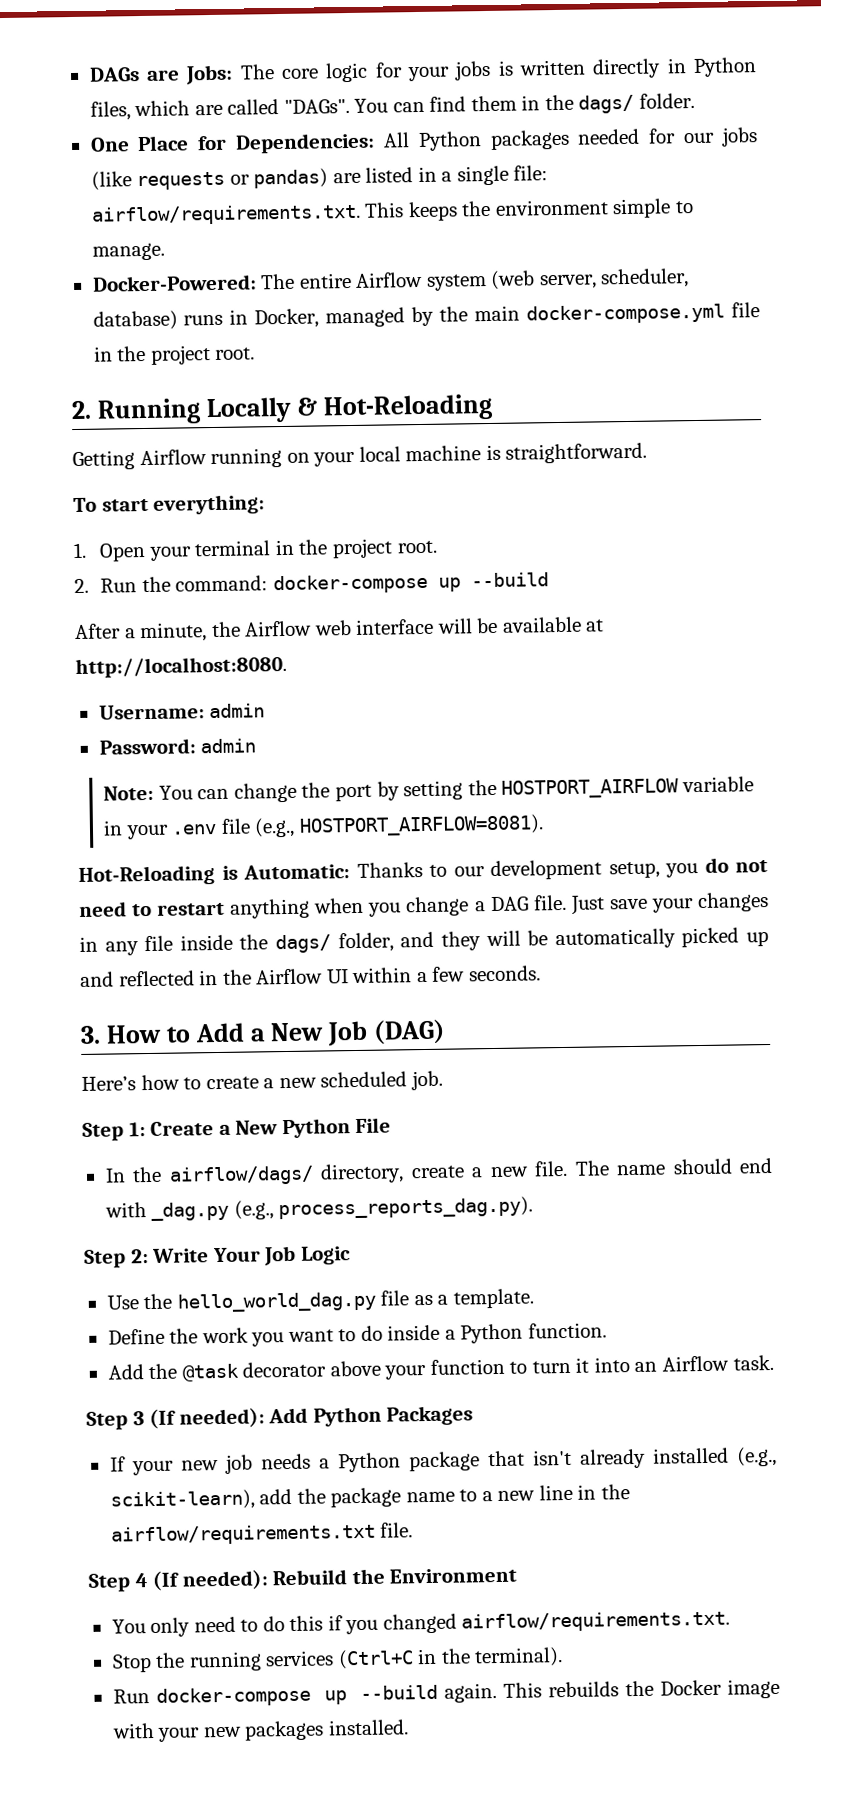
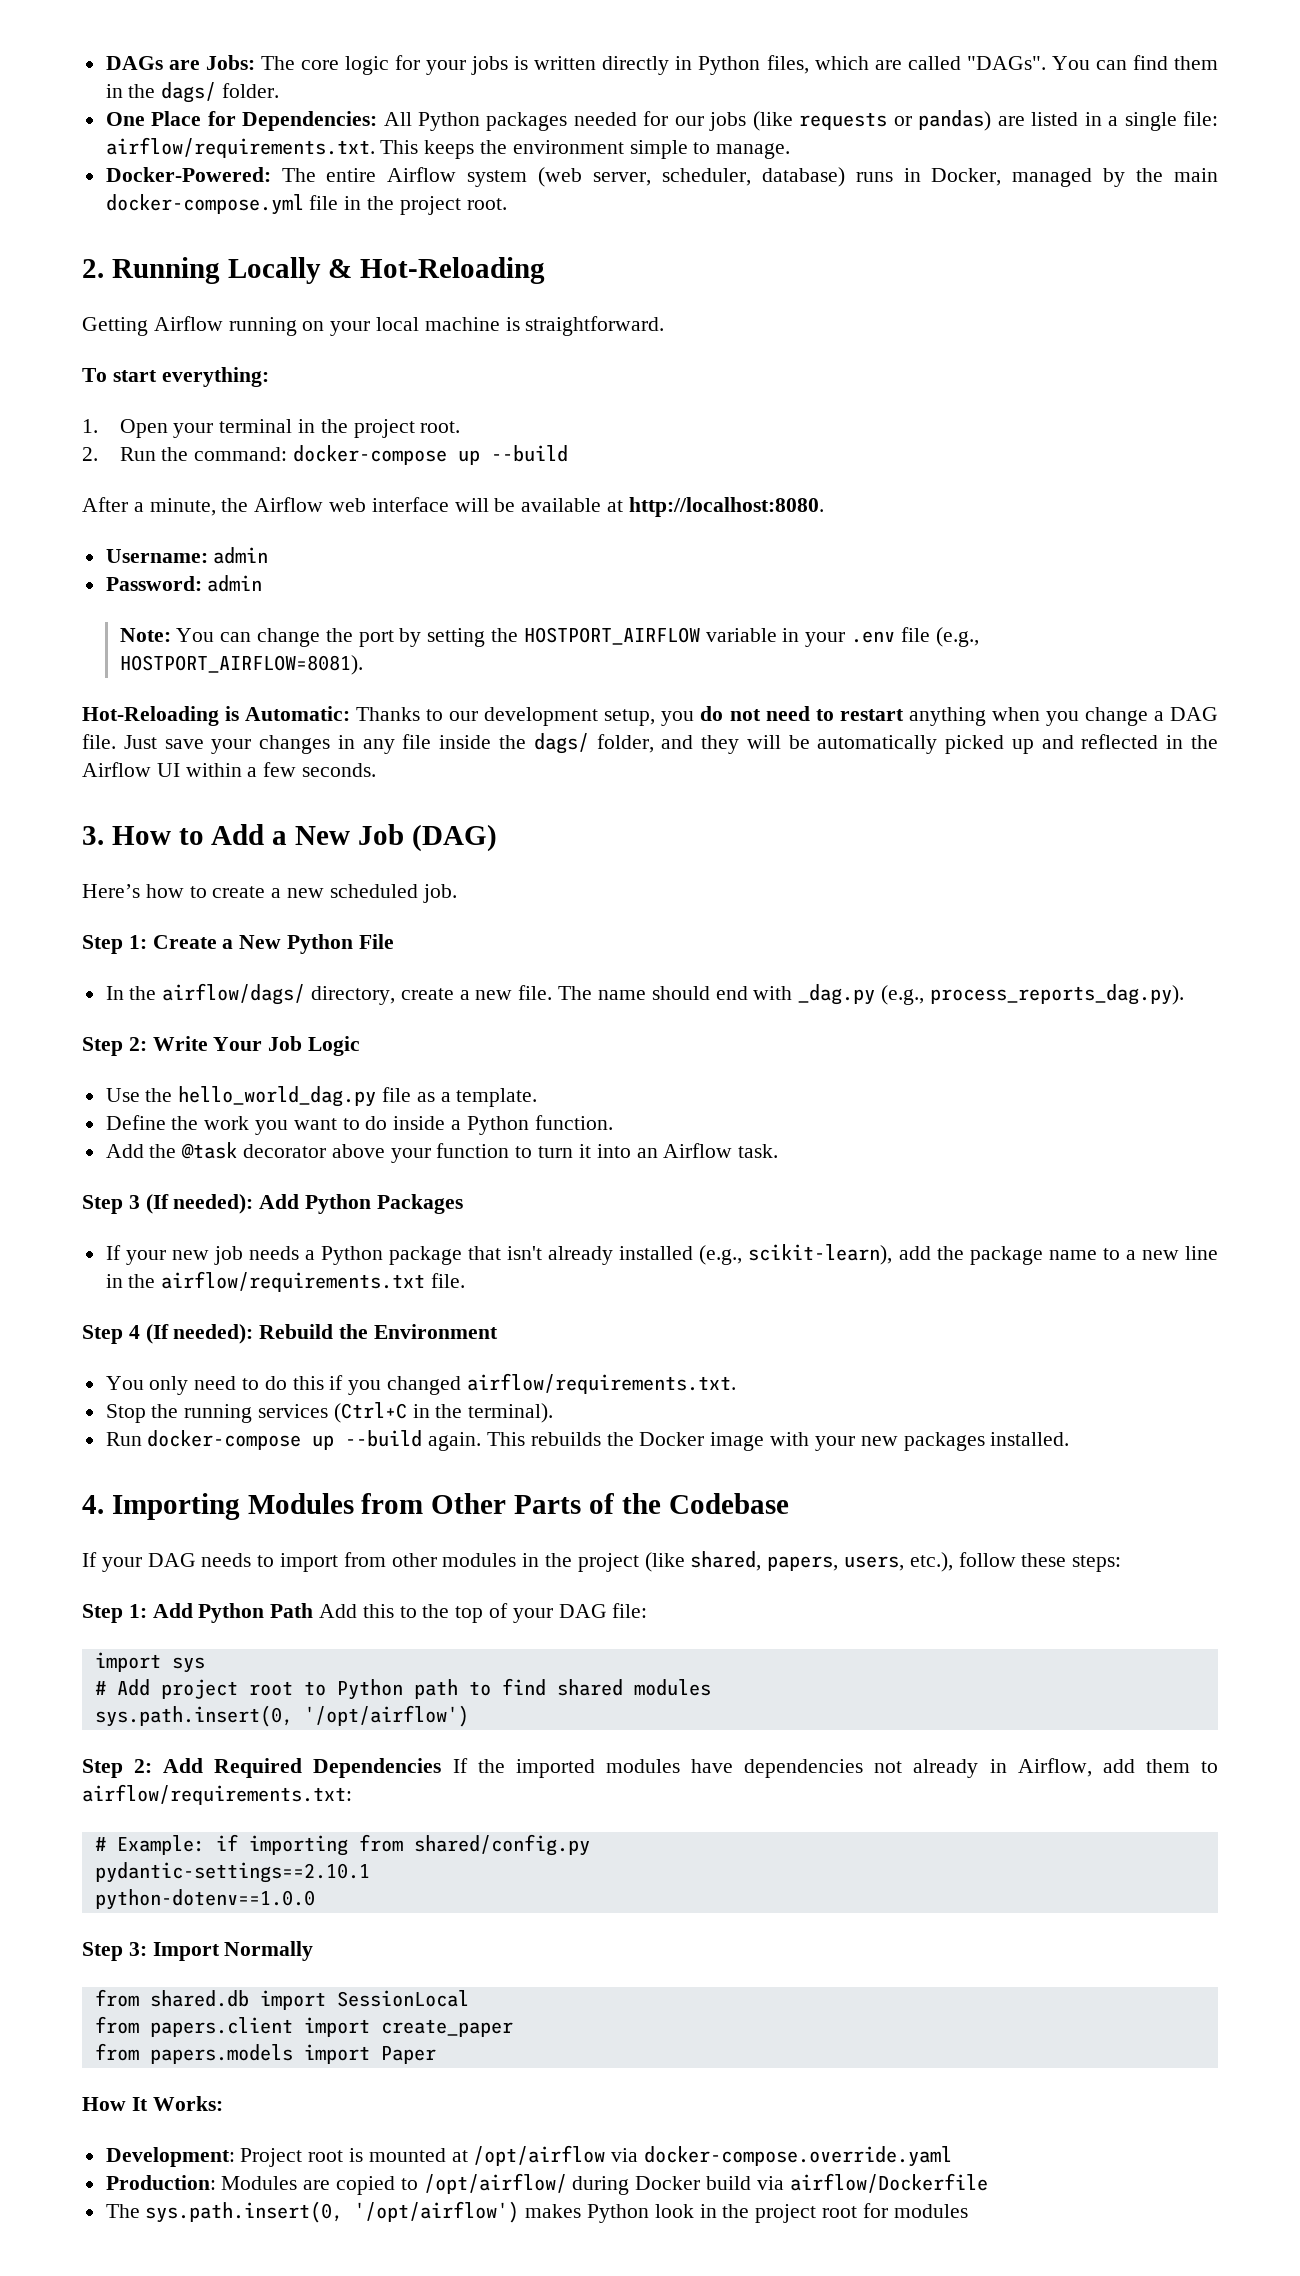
+ 4. Importing Modules from Other Parts of the Codebase
+ If your DAG needs to import from other modules in the project (like shared, papers, users, etc.), follow these steps:
+ Step 1: Add Python Path Add this to the top of your DAG file:
+ import sys
+ # Add project root to Python path to find shared modules
+ sys.path.insert(0, '/opt/airflow')
+ Step 2: Add Required Dependencies If the imported modules have dependencies not already in Airflow, add them to airflow/requirements.txt:
+ # Example: if importing from shared/config.py
+ pydantic-settings==2.10.1
+ python-dotenv==1.0.0
+ Step 3: Import Normally
+ from shared.db import SessionLocal
+ from papers.client import create_paper
+ from papers.models import Paper
+ How It Works:
+ Development: Project root is mounted at /opt/airflow via docker-compose.override.yaml
+ Production: Modules are copied to /opt/airflow/ during Docker build via airflow/Dockerfile
+ The sys.path.insert(0, '/opt/airflow') makes Python look in the project root for modules

